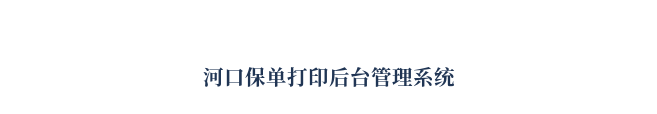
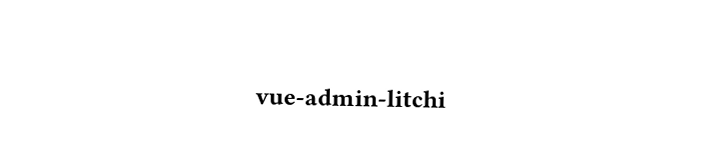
- 河口保单打印后台管理系统
+ vue-admin-litchi

